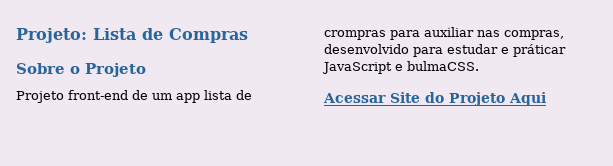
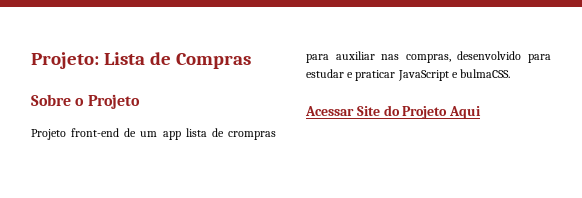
- Projeto front-end de um app lista de crompras para auxiliar nas compras, desenvolvido para estudar e práticar JavaScript e bulmaCSS.
+ Projeto front-end de um app lista de crompras para auxiliar nas compras, desenvolvido para estudar e praticar JavaScript e bulmaCSS.

